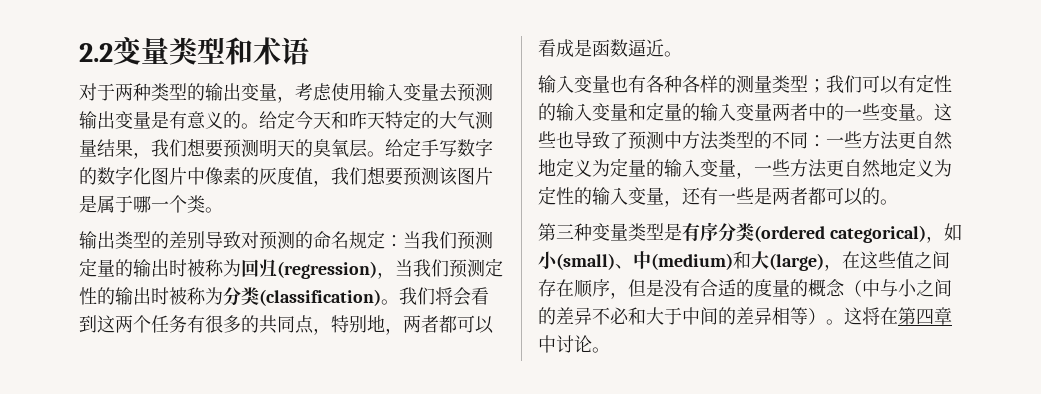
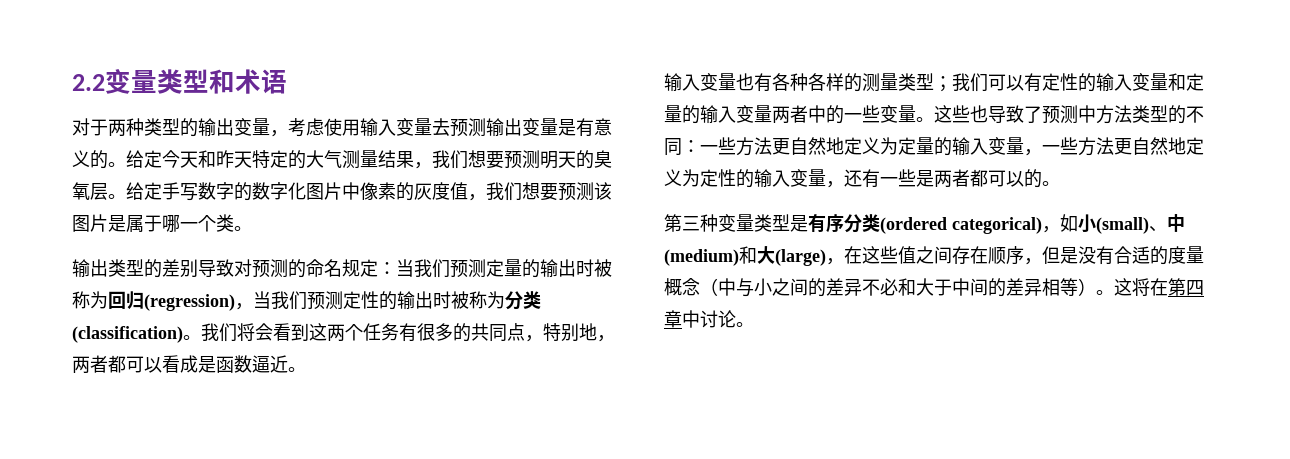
- 第三种变量类型是有序分类(ordered categorical)，如小(small)、中(medium)和大(large)，在这些值之间存在顺序，但是没有合适的度量的概念（中与小之间的差异不必和大于中间的差异相等）。
+ 第三种变量类型是有序分类(ordered categorical)，如小(small)、中(medium)和大(large)，在这些值之间存在顺序，但是没有合适的度量概念（中与小之间的差异不必和大于中间的差异相等）。

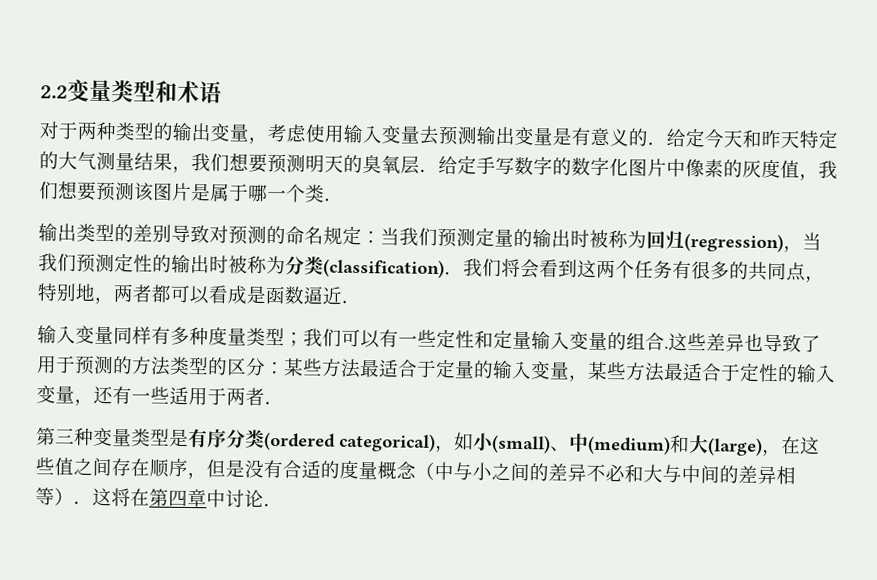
- 对于两种类型的输出变量，考虑使用输入变量去预测输出变量是有意义的。给定今天和昨天特定的大气测量结果，我们想要预测明天的臭氧层。给定手写数字的数字化图片中像素的灰度值，我们想要预测该图片是属于哪一个类。
+ 对于两种类型的输出变量，考虑使用输入变量去预测输出变量是有意义的．给定今天和昨天特定的大气测量结果，我们想要预测明天的臭氧层．给定手写数字的数字化图片中像素的灰度值，我们想要预测该图片是属于哪一个类．
- 输出类型的差别导致对预测的命名规定：当我们预测定量的输出时被称为回归(regression)，当我们预测定性的输出时被称为分类(classification)。我们将会看到这两个任务有很多的共同点，特别地，两者都可以看成是函数逼近。
- 输入变量也有各种各样的测量类型；我们可以有定性的输入变量和定量的输入变量两者中的一些变量。这些也导致了预测中方法类型的不同：一些方法更自然地定义为定量的输入变量，一些方法更自然地定义为定性的输入变量，还有一些是两者都可以的。
+ 输出类型的差别导致对预测的命名规定：当我们预测定量的输出时被称为回归(regression)，当我们预测定性的输出时被称为分类(classification)．我们将会看到这两个任务有很多的共同点，特别地，两者都可以看成是函数逼近．
+ 输入变量同样有多种度量类型；我们可以有一些定性和定量输入变量的组合.这些差异也导致了用于预测的方法类型的区分：某些方法最适合于定量的输入变量，某些方法最适合于定性的输入变量，还有一些适用于两者．
- 第三种变量类型是有序分类(ordered categorical)，如小(small)、中(medium)和大(large)，在这些值之间存在顺序，但是没有合适的度量概念（中与小之间的差异不必和大于中间的差异相等）。这将在第四章中讨论。
+ 第三种变量类型是有序分类(ordered categorical)，如小(small)、中(medium)和大(large)，在这些值之间存在顺序，但是没有合适的度量概念（中与小之间的差异不必和大与中间的差异相等）．这将在第四章中讨论．

